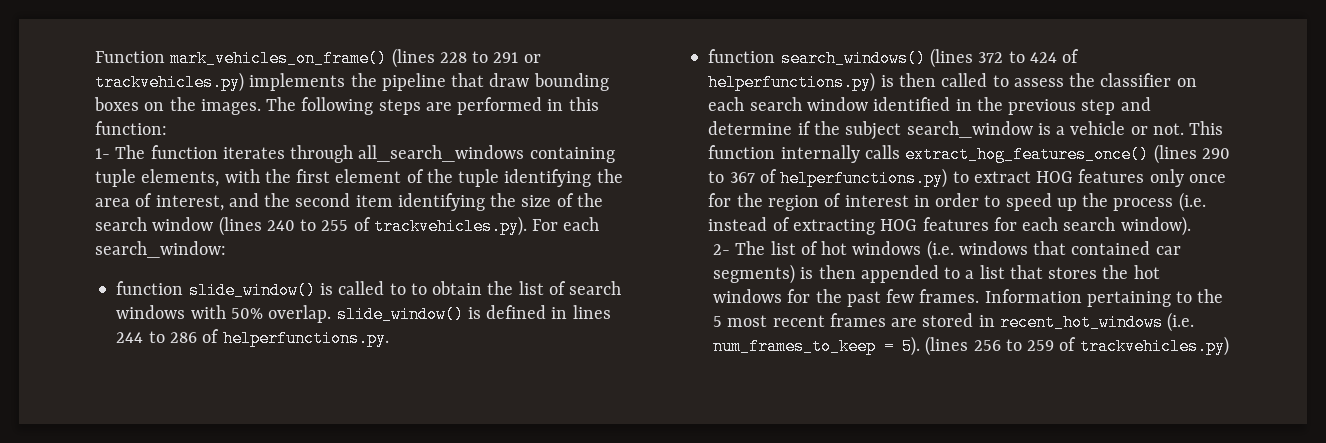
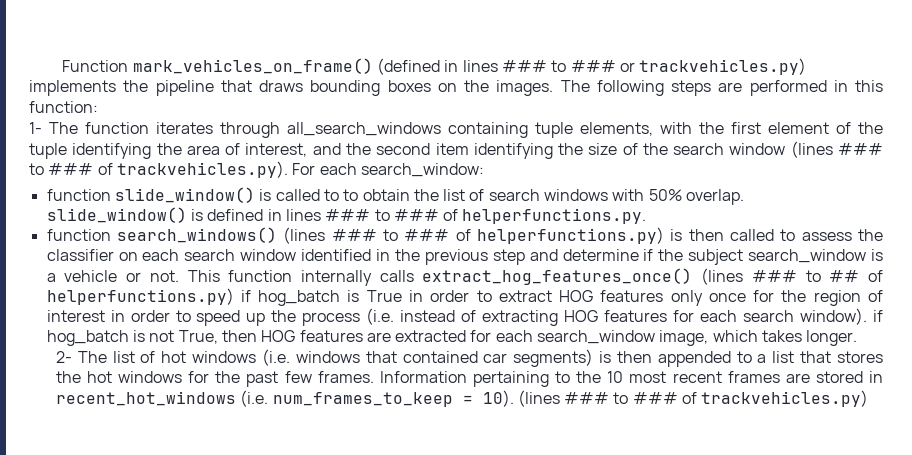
- Function mark_vehicles_on_frame() (lines 228 to 291 or trackvehicles.py) implements the pipeline that draw bounding boxes on the images.
+ Function mark_vehicles_on_frame() (defined in lines ### to ### or trackvehicles.py) implements the pipeline that draws bounding boxes on the images.
- 1- The function iterates through all_search_windows containing tuple elements, with the first element of the tuple identifying the area of interest, and the second item identifying the size of the search window (lines 240 to 255 of trackvehicles.py). For each search_window:
+ 1- The function iterates through all_search_windows containing tuple elements, with the first element of the tuple identifying the area of interest, and the second item identifying the size of the search window (lines ### to ### of trackvehicles.py). For each search_window:
- function slide_window() is called to to obtain the list of search windows with 50% overlap. slide_window() is defined in lines 244 to 286 of helperfunctions.py.
+ function slide_window() is called to to obtain the list of search windows with 50% overlap. slide_window() is defined in lines ### to ### of helperfunctions.py.
- function search_windows() (lines 372 to 424 of helperfunctions.py) is then called to assess the classifier on each search window identified in the previous step and determine if the subject search_window is a vehicle or not.
+ function search_windows() (lines ### to ### of helperfunctions.py) is then called to assess the classifier on each search window identified in the previous step and determine if the subject search_window is a vehicle or not.
- This function internally calls extract_hog_features_once() (lines 290 to 367 of helperfunctions.py) to extract HOG features only once for the region of interest in order to speed up the process (i.e. instead of extracting HOG features for each search window).
+ This function internally calls extract_hog_features_once() (lines ### to ## of helperfunctions.py) if hog_batch is True in order to extract HOG features only once for the region of interest in order to speed up the process (i.e. instead of extracting HOG features for each search window). if hog_batch is not True, then HOG features are extracted for each search_window image, which takes longer.
- Information pertaining to the 5 most recent frames are stored in recent_hot_windows (i.e. num_frames_to_keep = 5). (lines 256 to 259 of trackvehicles.py)
+ Information pertaining to the 10 most recent frames are stored in recent_hot_windows (i.e. num_frames_to_keep = 10). (lines ### to ### of trackvehicles.py)

